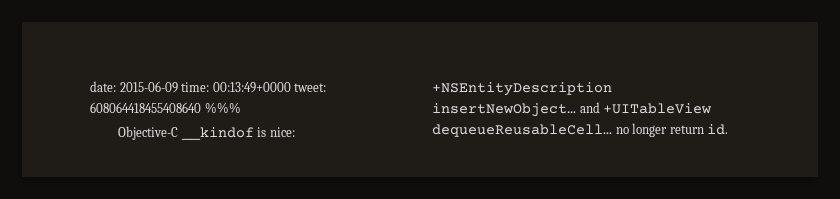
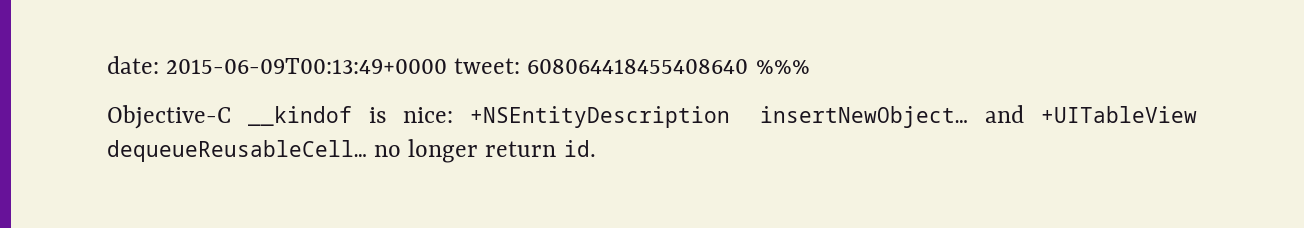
- date: 2015-06-09 time: 00:13:49+0000 tweet: 608064418455408640 %%%
+ date: 2015-06-09T00:13:49+0000 tweet: 608064418455408640 %%%

